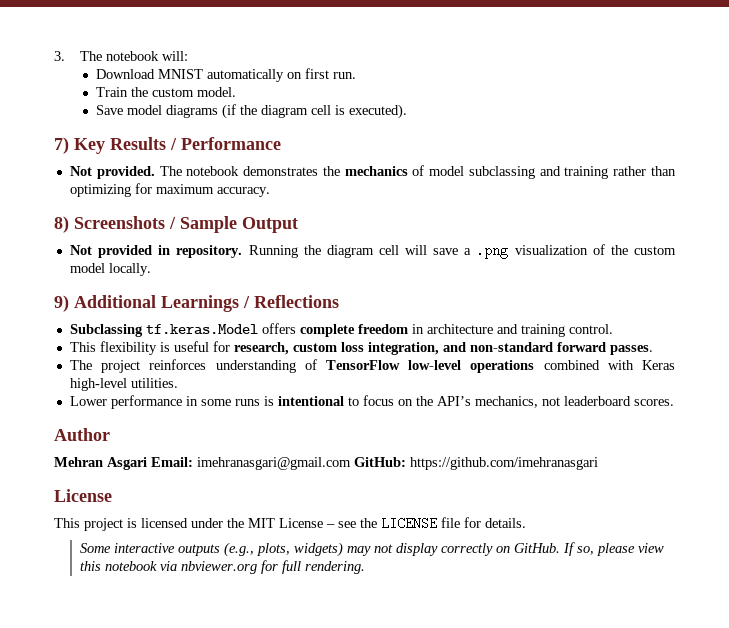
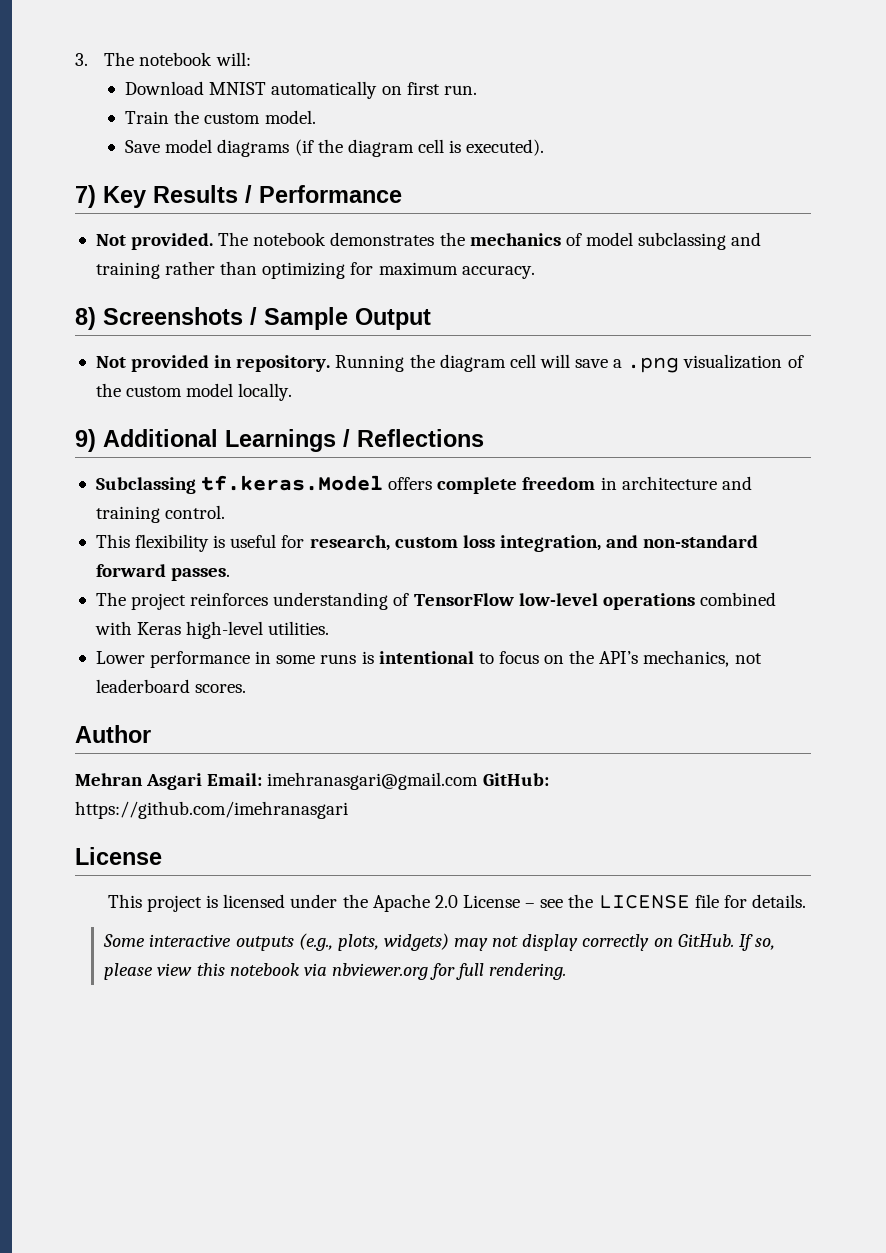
- This project is licensed under the MIT License – see the LICENSE file for details.
+ This project is licensed under the Apache 2.0 License – see the LICENSE file for details.

